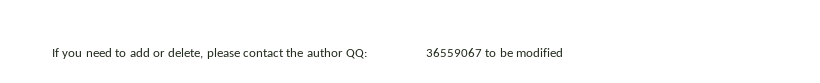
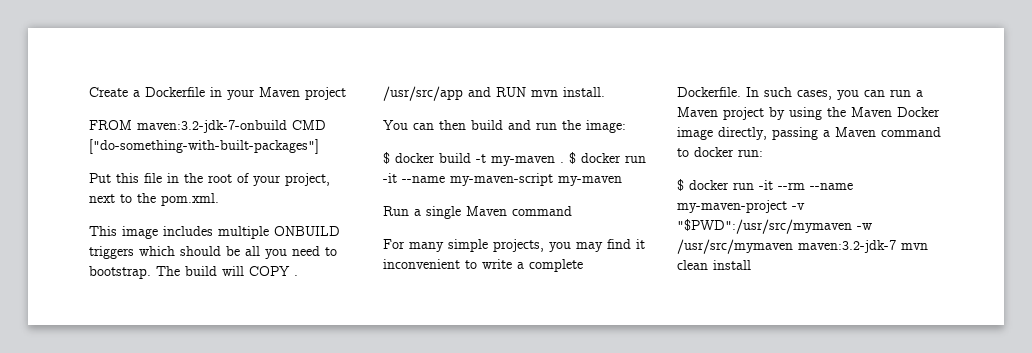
- If you need to add or delete, please contact the author QQ: 36559067 to be modified
+ Create a Dockerfile in your Maven project
+ FROM maven:3.2-jdk-7-onbuild CMD ["do-something-with-built-packages"]
+ Put this file in the root of your project, next to the pom.xml.
+ This image includes multiple ONBUILD triggers which should be all you need to bootstrap. The build will COPY . /usr/src/app and RUN mvn install.
+ You can then build and run the image:
+ $ docker build -t my-maven . $ docker run -it --name my-maven-script my-maven
+ Run a single Maven command
+ For many simple projects, you may find it inconvenient to write a complete Dockerfile. In such cases, you can run a Maven project by using the Maven Docker image directly, passing a Maven command to docker run:
+ $ docker run -it --rm --name my-maven-project -v "$PWD":/usr/src/mymaven -w /usr/src/mymaven maven:3.2-jdk-7 mvn clean install

